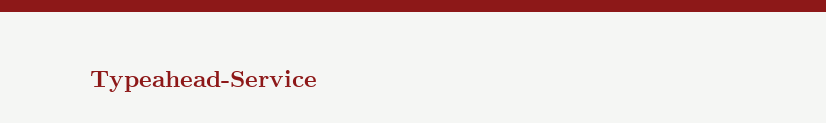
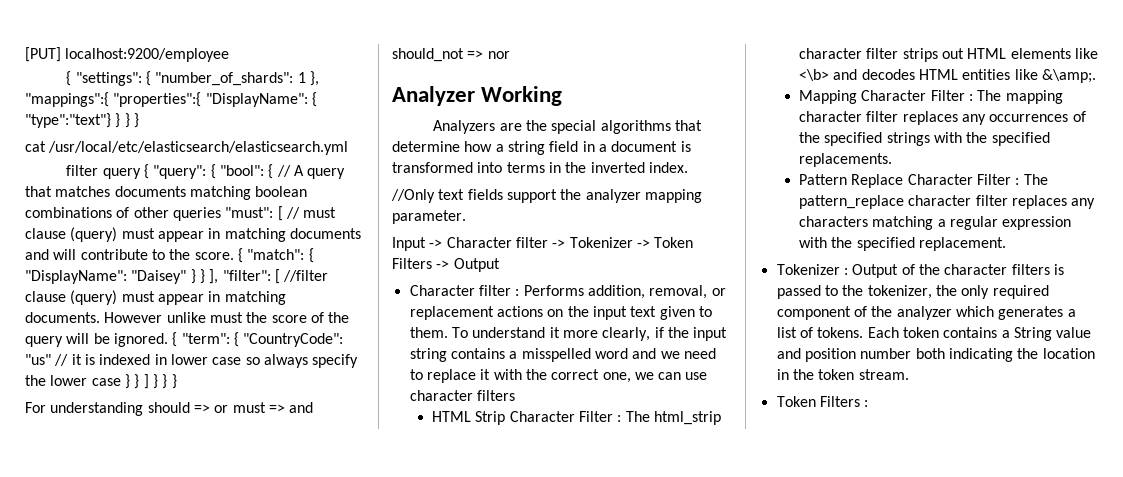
- Typeahead-Service
+ [PUT] localhost:9200/employee
+ { "settings": { "number_of_shards": 1 }, "mappings":{ "properties":{ "DisplayName": { "type":"text"} } } }
+ cat /usr/local/etc/elasticsearch/elasticsearch.yml
+ filter query { "query": { "bool": { // A query that matches documents matching boolean combinations of other queries "must": [ // must clause (query) must appear in matching documents and will contribute to the score. { "match": { "DisplayName": "Daisey" } } ], "filter": [ //filter clause (query) must appear in matching documents. However unlike must the score of the query will be ignored. { "term": { "CountryCode": "us" // it is indexed in lower case so always specify the lower case } } ] } } }
+ For understanding should => or must => and should_not => nor
+ Analyzer Working
+ Analyzers are the special algorithms that determine how a string field in a document is transformed into terms in the inverted index.
+ //Only text fields support the analyzer mapping parameter.
+ Input -> Character filter -> Tokenizer -> Token Filters -> Output
+ Character filter : Performs addition, removal, or replacement actions on the input text given to them. To understand it more clearly, if the input string contains a misspelled word and we need to replace it with the correct one, we can use character filters
+ HTML Strip Character Filter : The html_strip character filter strips out HTML elements like <\b> and decodes HTML entities like &\amp;.
+ Mapping Character Filter : The mapping character filter replaces any occurrences of the specified strings with the specified replacements.
+ Pattern Replace Character Filter : The pattern_replace character filter replaces any characters matching a regular expression with the specified replacement.
+ Tokenizer : Output of the character filters is passed to the tokenizer, the only required component of the analyzer which generates a list of tokens. Each token contains a String value and position number both indicating the location in the token stream.
+ Token Filters :

